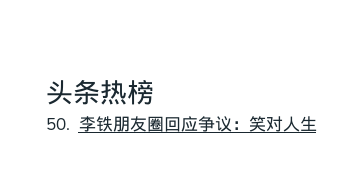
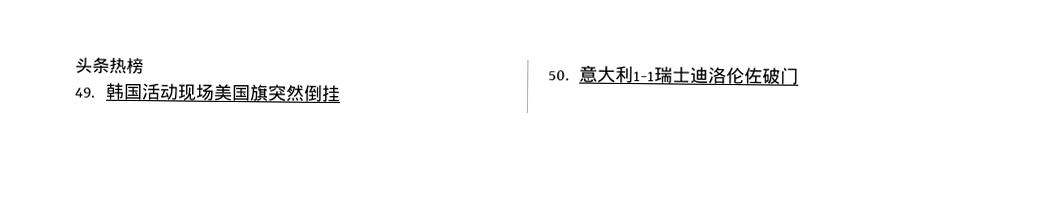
- 50.李铁朋友圈回应争议：笑对人生
+ 49.韩国活动现场美国旗突然倒挂
+ 50.意大利1-1瑞士迪洛伦佐破门

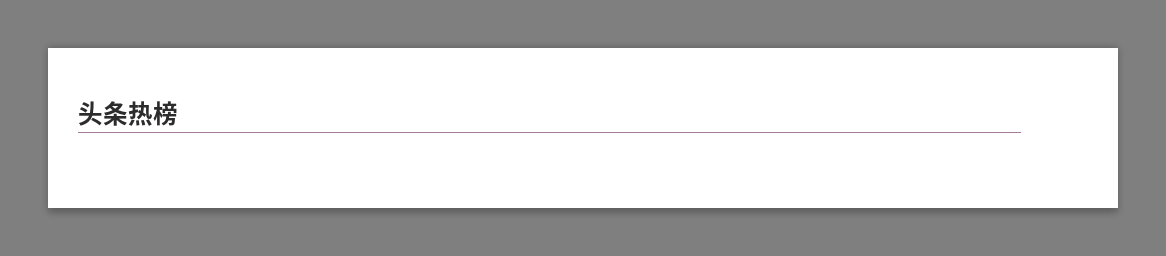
- 49.韩国活动现场美国旗突然倒挂
- 50.意大利1-1瑞士迪洛伦佐破门

